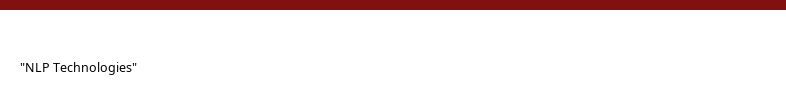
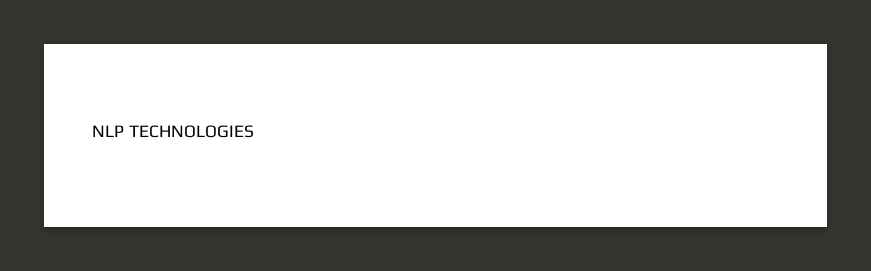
- "NLP Technologies"
+ NLP TECHNOLOGIES

